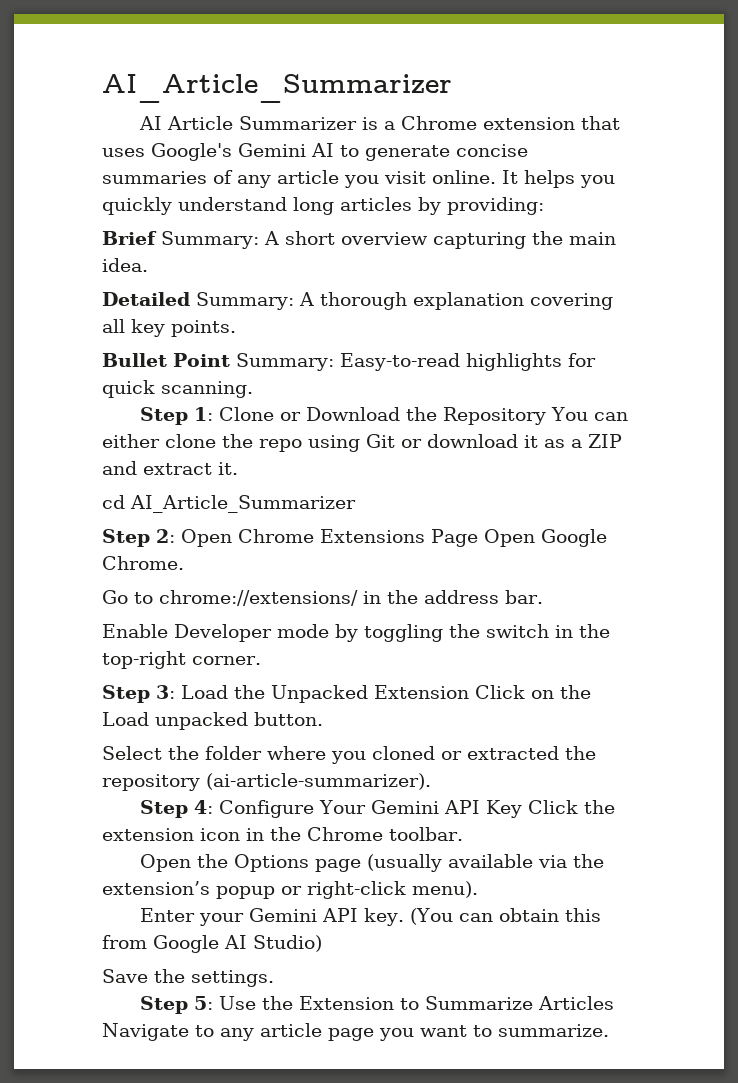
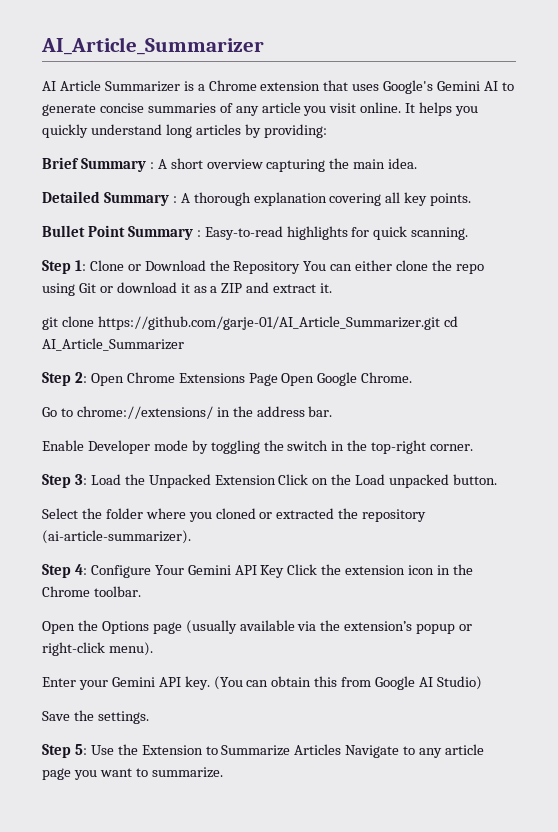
- Brief Summary: A short overview capturing the main idea.
+ Brief Summary : A short overview capturing the main idea.
- Detailed Summary: A thorough explanation covering all key points.
+ Detailed Summary : A thorough explanation covering all key points.
- Bullet Point Summary: Easy-to-read highlights for quick scanning.
+ Bullet Point Summary : Easy-to-read highlights for quick scanning.
- cd AI_Article_Summarizer
+ git clone https://github.com/garje-01/AI_Article_Summarizer.git cd AI_Article_Summarizer

